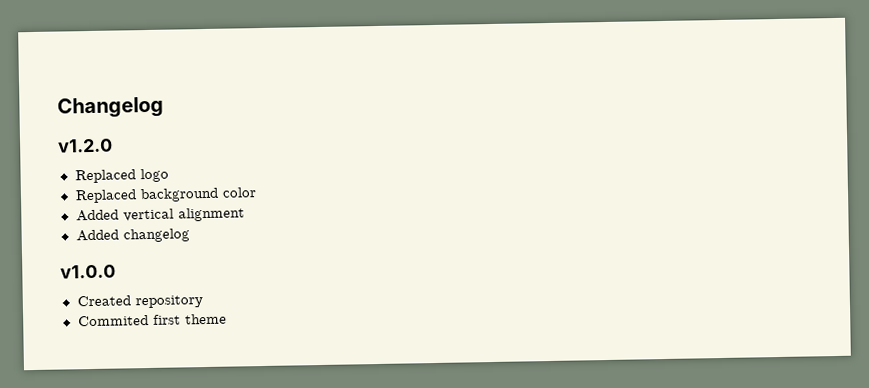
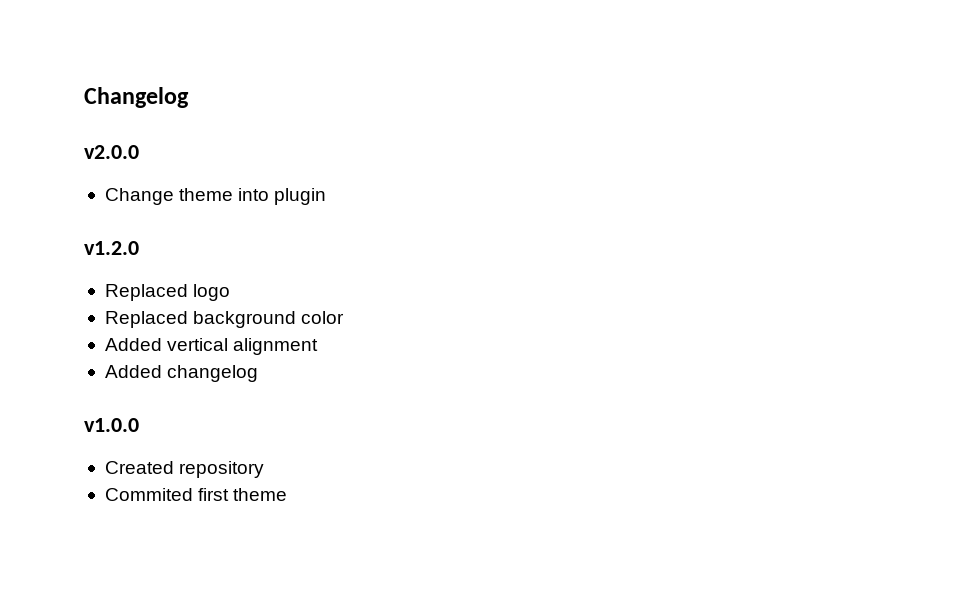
+ v2.0.0
+ Change theme into plugin

